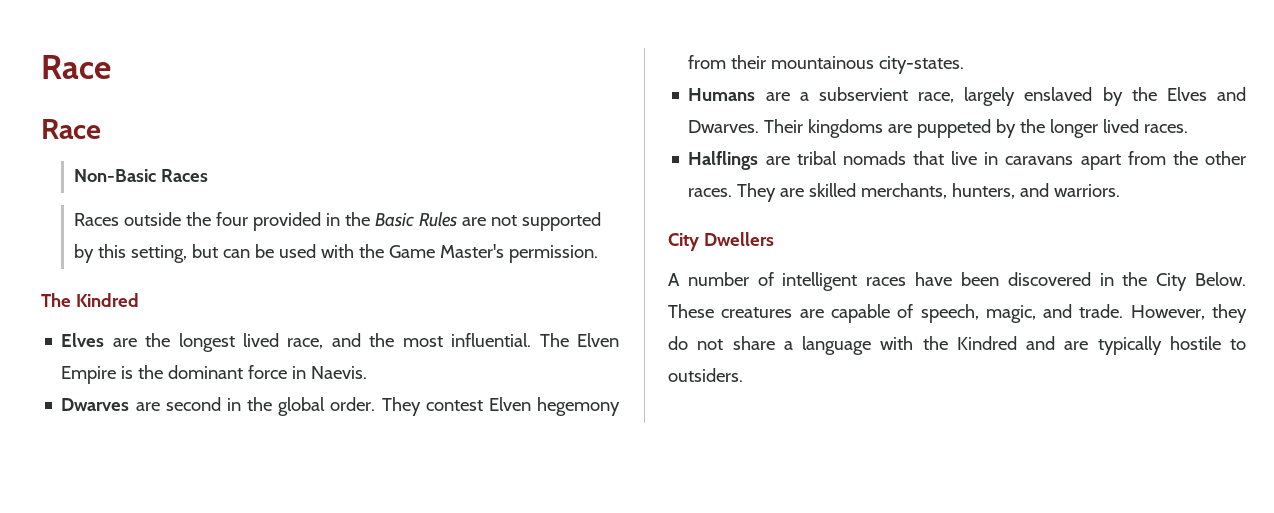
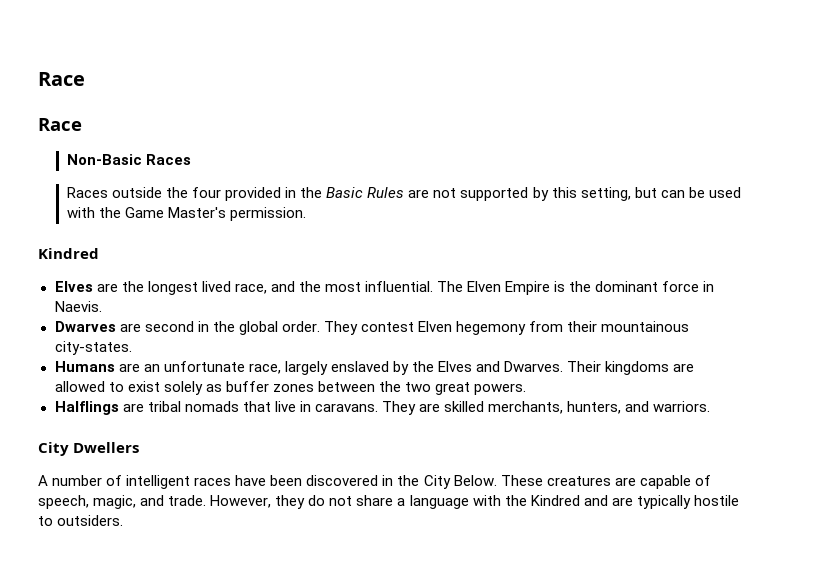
  Races outside the four provided in the Basic Rules are not supported by this setting, but can be used with the Game Master's permission.
- The Kindred
+ Kindred
- Humans are a subservient race, largely enslaved by the Elves and Dwarves.
+ Humans are an unfortunate race, largely enslaved by the Elves and Dwarves.
- Their kingdoms are puppeted by the longer lived races.
+ Their kingdoms are allowed to exist solely as buffer zones between the two great powers.
- Halflings are tribal nomads that live in caravans apart from the other races.
+ Halflings are tribal nomads that live in caravans.

